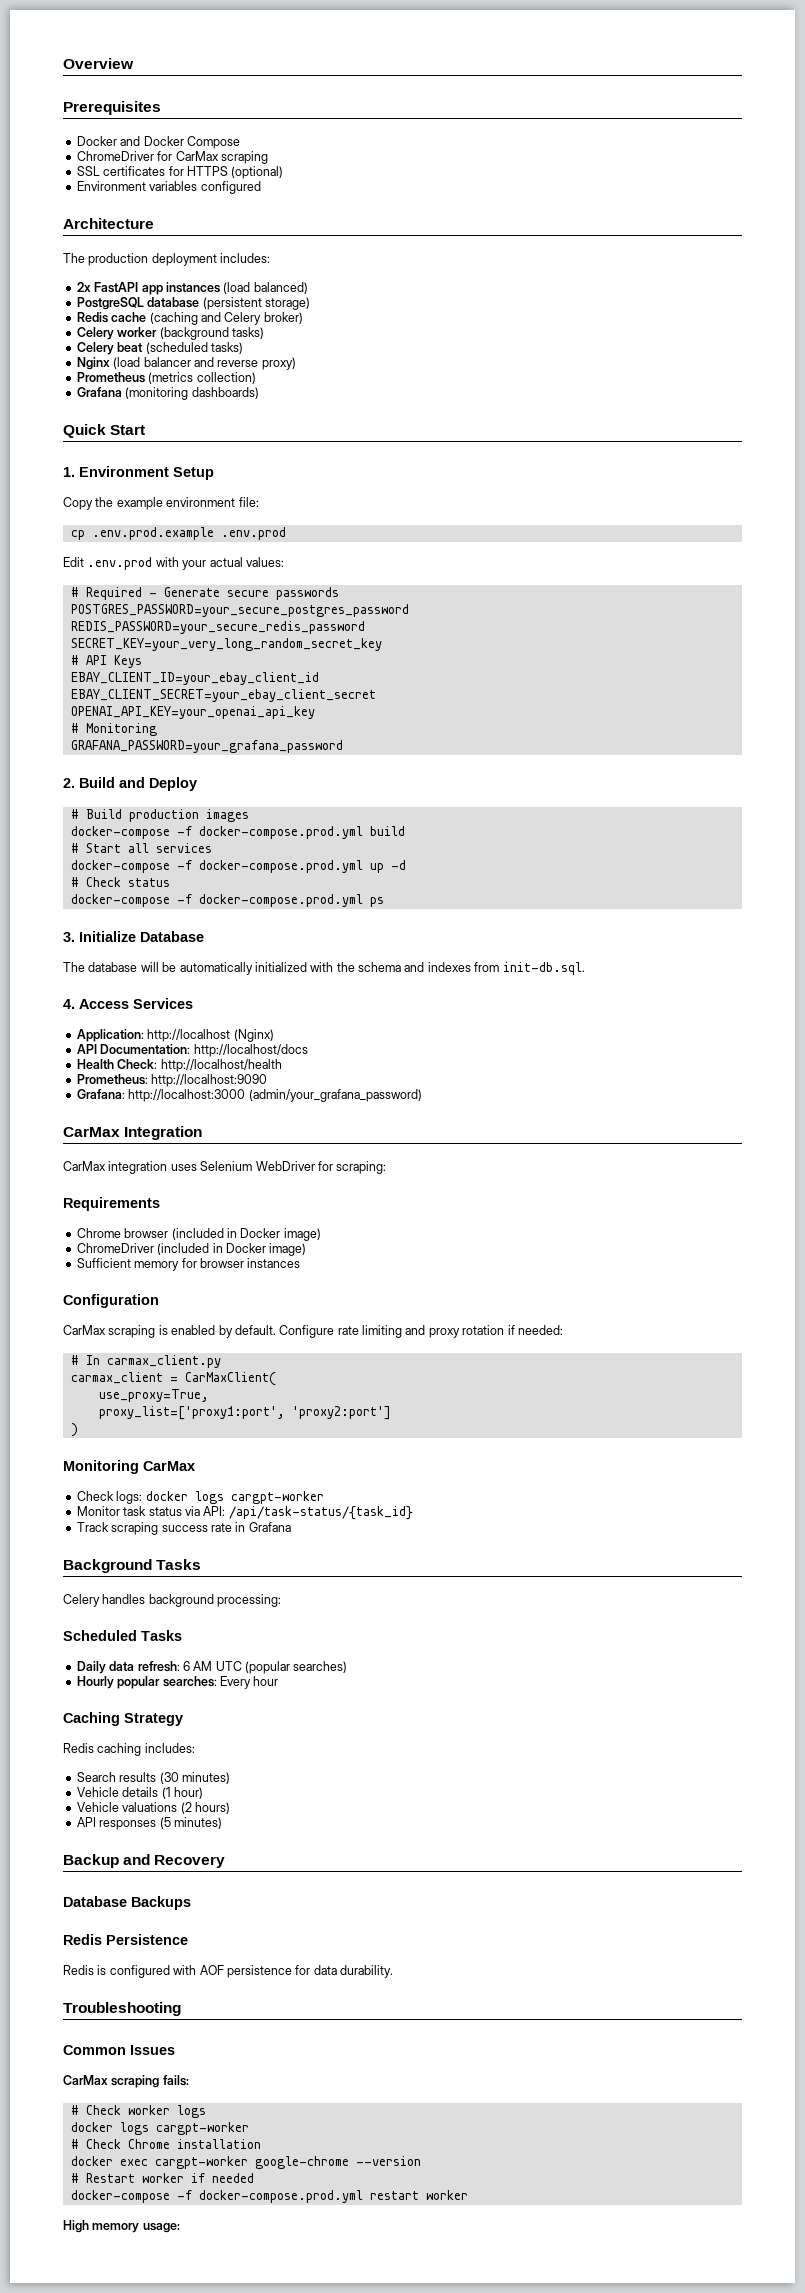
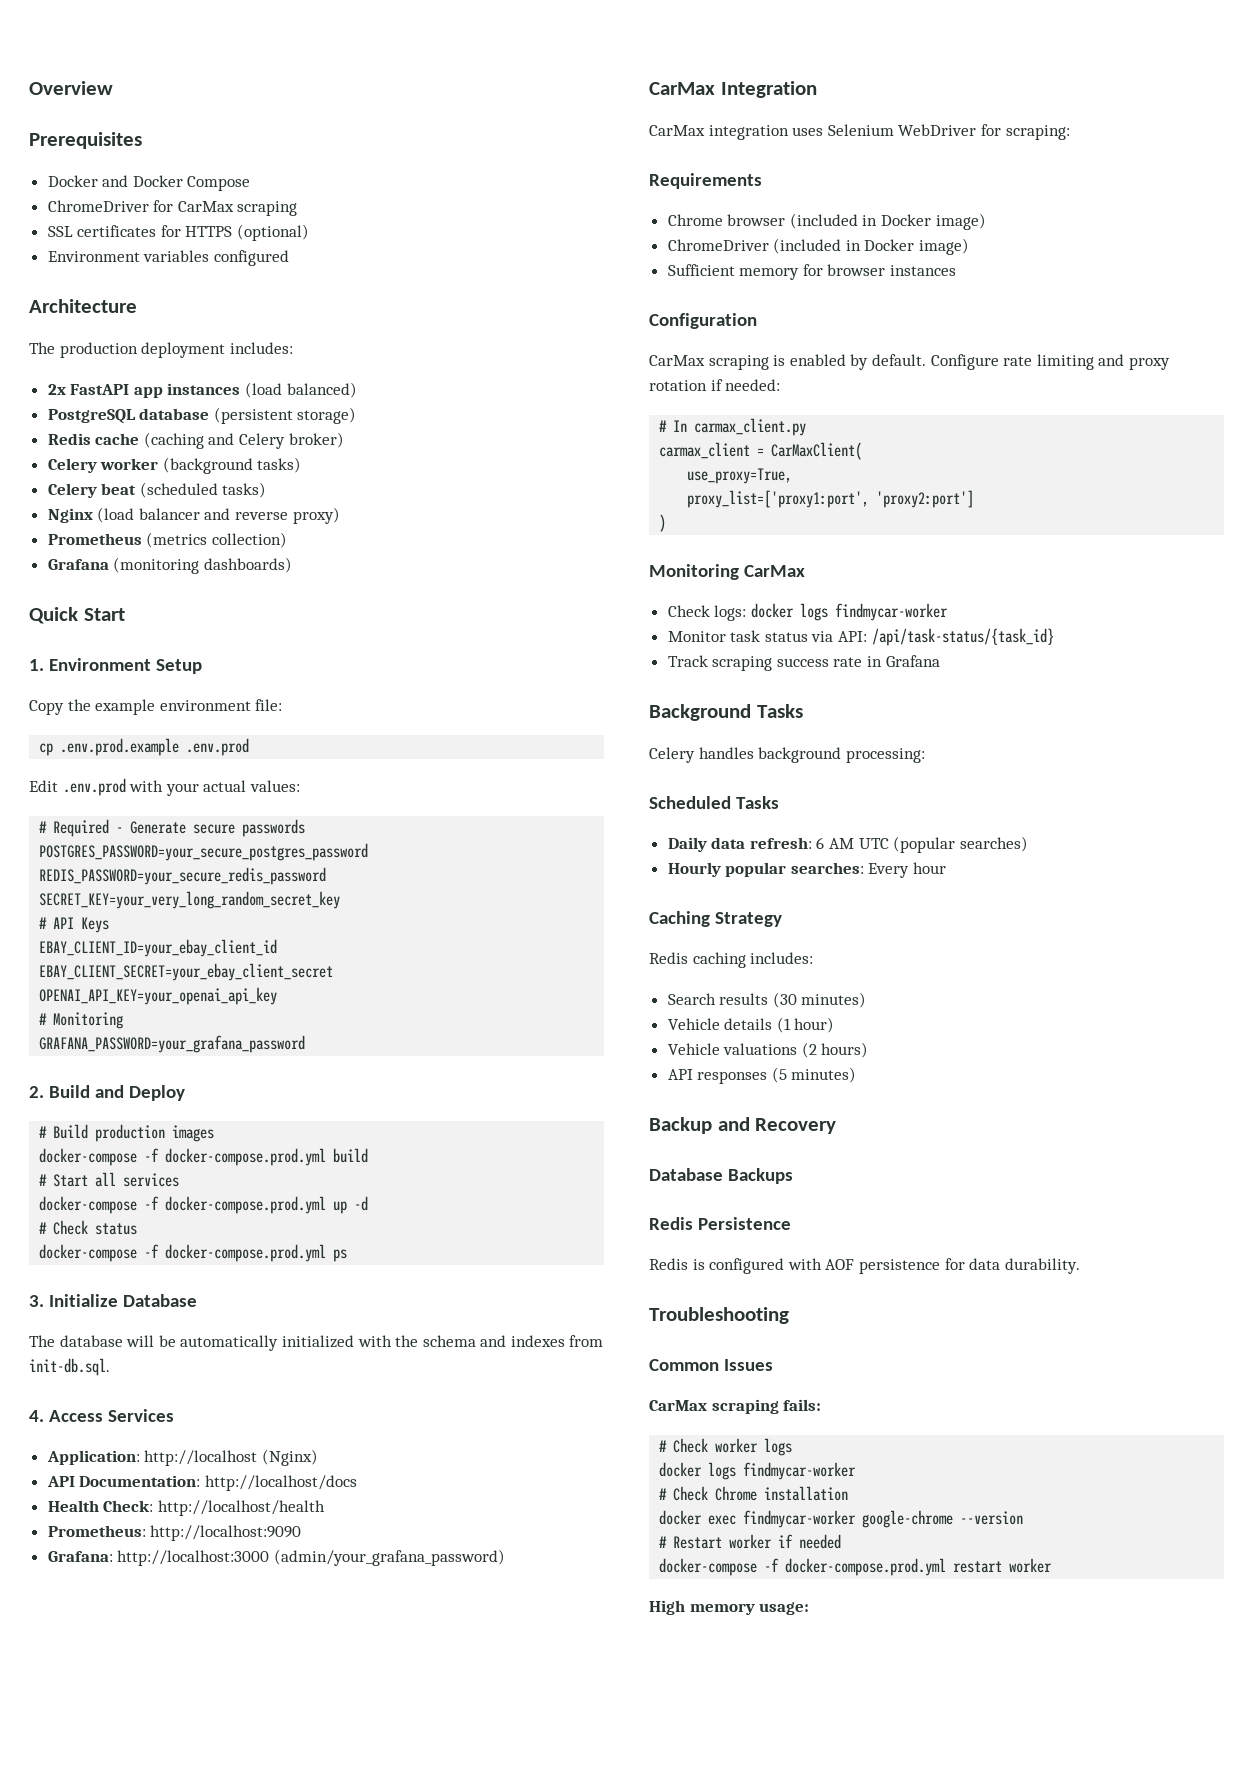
- Check logs: docker logs cargpt-worker
+ Check logs: docker logs findmycar-worker
  # Check worker logs
- docker logs cargpt-worker
+ docker logs findmycar-worker
- docker exec cargpt-worker google-chrome --version
+ docker exec findmycar-worker google-chrome --version

